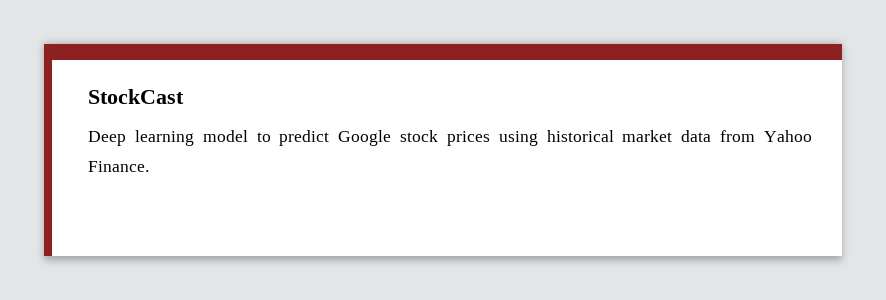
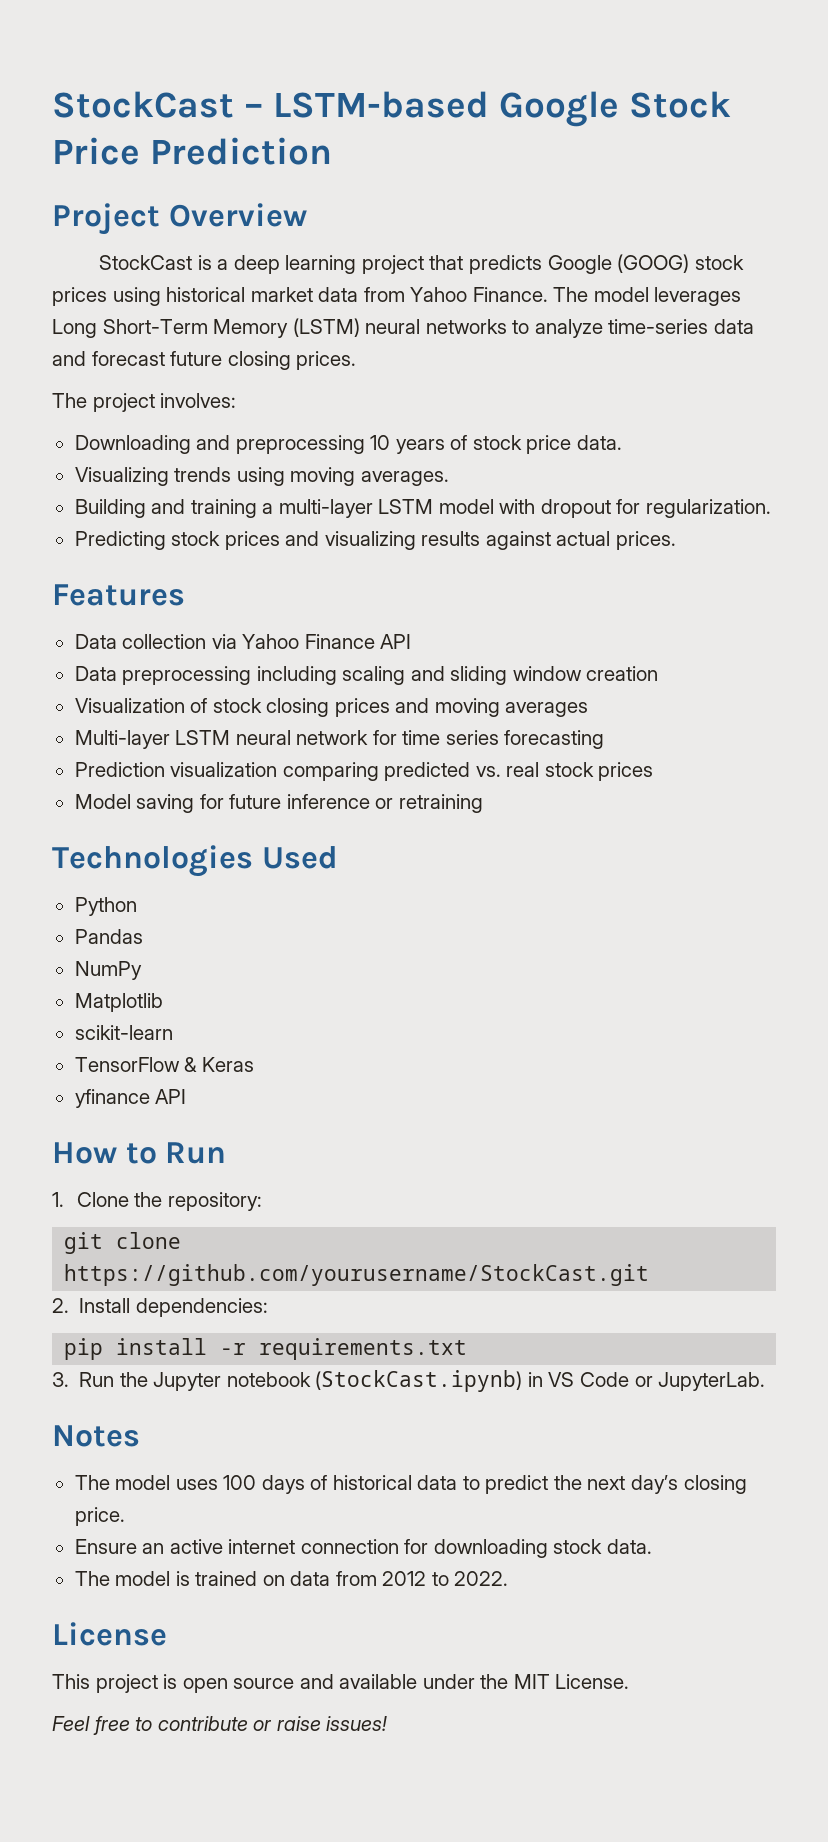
- StockCast
- Deep learning model to predict Google stock prices using historical market data from Yahoo Finance.
+ StockCast – LSTM-based Google Stock Price Prediction
+ Project Overview
+ StockCast is a deep learning project that predicts Google (GOOG) stock prices using historical market data from Yahoo Finance.
+ The model leverages Long Short-Term Memory (LSTM) neural networks to analyze time-series data and forecast future closing prices.
+ The project involves:
+ Downloading and preprocessing 10 years of stock price data.
+ Visualizing trends using moving averages.
+ Building and training a multi-layer LSTM model with dropout for regularization.
+ Predicting stock prices and visualizing results against actual prices.
+ Features
+ Data collection via Yahoo Finance API
+ Data preprocessing including scaling and sliding window creation
+ Visualization of stock closing prices and moving averages
+ Multi-layer LSTM neural network for time series forecasting
+ Prediction visualization comparing predicted vs. real stock prices
+ Model saving for future inference or retraining
+ Technologies Used
+ Python
+ Pandas
+ NumPy
+ Matplotlib
+ scikit-learn
+ TensorFlow & Keras
+ yfinance API
+ How to Run
+ 1. Clone the repository:
+ git clone https://github.com/yourusername/StockCast.git
+ 2. Install dependencies:
+ pip install -r requirements.txt
+ 3. Run the Jupyter notebook (StockCast.ipynb) in VS Code or JupyterLab.
+ Notes
+ The model uses 100 days of historical data to predict the next day’s closing price.
+ Ensure an active internet connection for downloading stock data.
+ The model is trained on data from 2012 to 2022.
+ License
+ This project is open source and available under the MIT License.
+ Feel free to contribute or raise issues!

